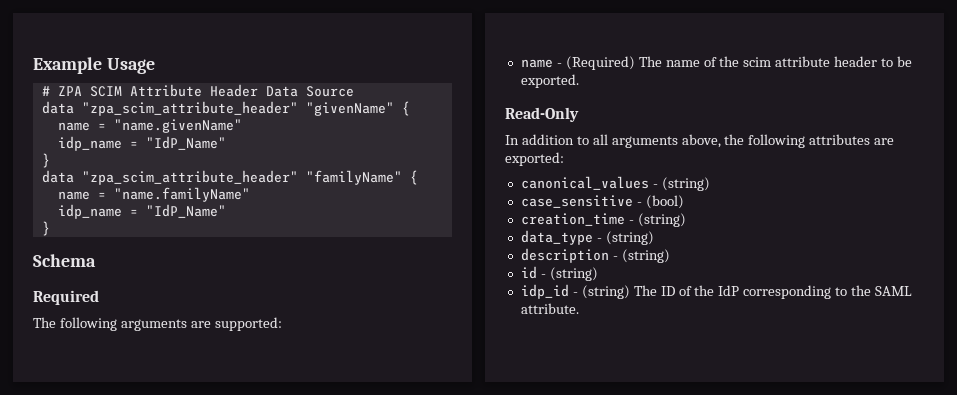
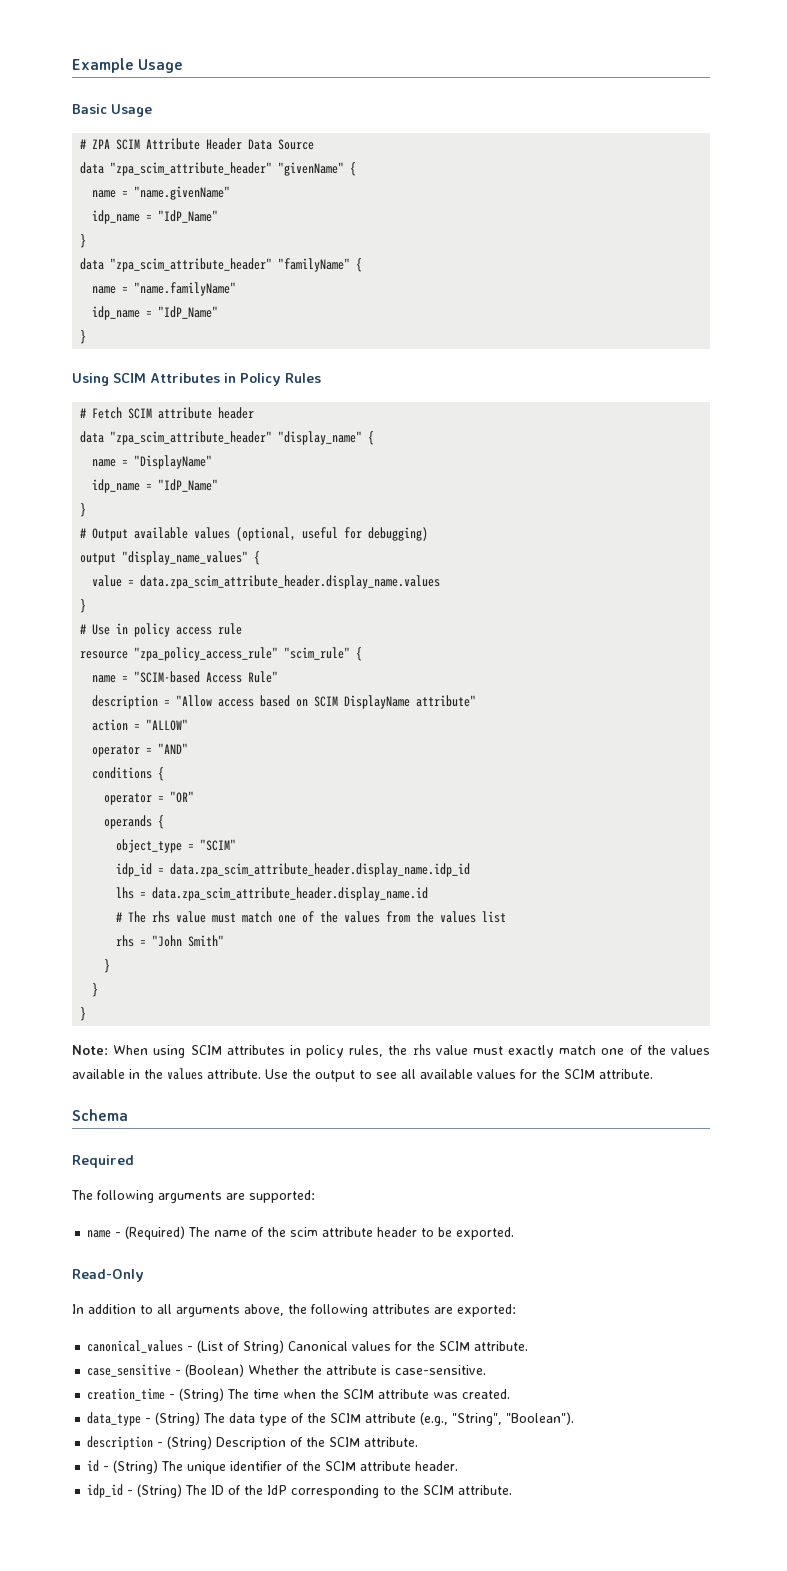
+ Basic Usage
+ Using SCIM Attributes in Policy Rules
+ # Fetch SCIM attribute header
+ data "zpa_scim_attribute_header" "display_name" {
+ name = "DisplayName"
+ idp_name = "IdP_Name"
+ }
+ # Output available values (optional, useful for debugging)
+ output "display_name_values" {
+ value = data.zpa_scim_attribute_header.display_name.values
+ }
+ # Use in policy access rule
+ resource "zpa_policy_access_rule" "scim_rule" {
+ name = "SCIM-based Access Rule"
+ description = "Allow access based on SCIM DisplayName attribute"
+ action = "ALLOW"
+ operator = "AND"
+ conditions {
+ operator = "OR"
+ operands {
+ object_type = "SCIM"
+ idp_id = data.zpa_scim_attribute_header.display_name.idp_id
+ lhs = data.zpa_scim_attribute_header.display_name.id
+ # The rhs value must match one of the values from the values list
+ rhs = "John Smith"
+ }
+ }
+ }
+ Note: When using SCIM attributes in policy rules, the rhs value must exactly match one of the values available in the values attribute. Use the output to see all available values for the SCIM attribute.
- canonical_values - (string)
- case_sensitive - (bool)
- creation_time - (string)
- data_type - (string)
- description - (string)
- id - (string)
+ canonical_values - (List of String) Canonical values for the SCIM attribute.
+ case_sensitive - (Boolean) Whether the attribute is case-sensitive.
+ creation_time - (String) The time when the SCIM attribute was created.
+ data_type - (String) The data type of the SCIM attribute (e.g., "String", "Boolean").
+ description - (String) Description of the SCIM attribute.
+ id - (String) The unique identifier of the SCIM attribute header.
- idp_id - (string) The ID of the IdP corresponding to the SAML attribute.
+ idp_id - (String) The ID of the IdP corresponding to the SCIM attribute.

